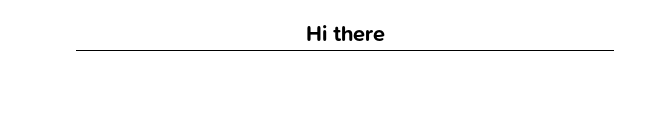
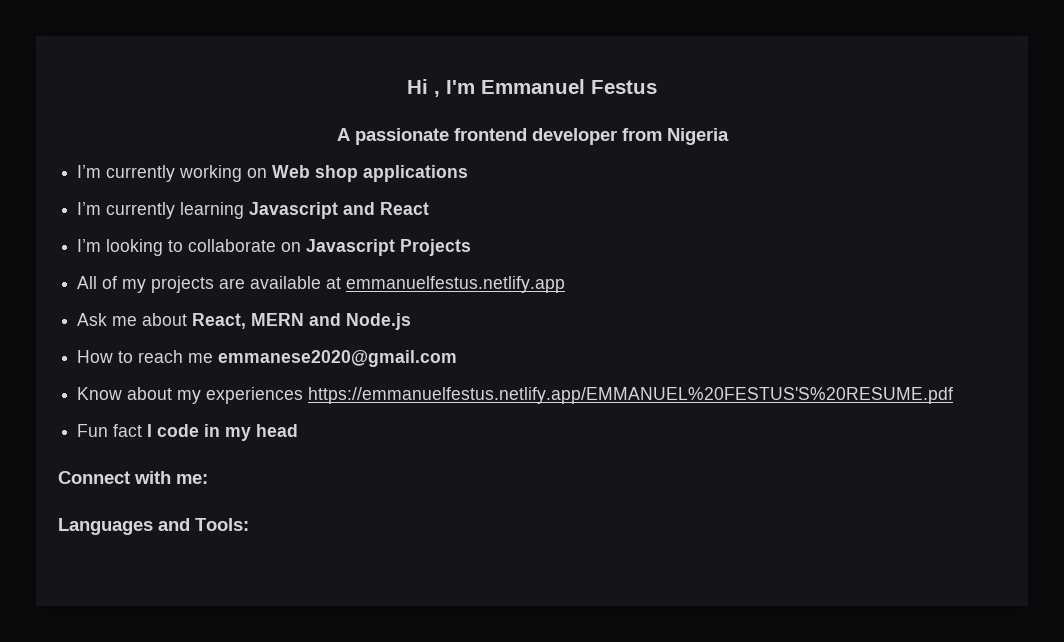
- Hi there
+ Hi , I'm Emmanuel Festus
+ A passionate frontend developer from Nigeria
+ I’m currently working on Web shop applications
+ I’m currently learning Javascript and React
+ I’m looking to collaborate on Javascript Projects
+ All of my projects are available at emmanuelfestus.netlify.app
+ Ask me about React, MERN and Node.js
+ How to reach me emmanese2020@gmail.com
+ Know about my experiences https://emmanuelfestus.netlify.app/EMMANUEL%20FESTUS'S%20RESUME.pdf
+ Fun fact I code in my head
+ Connect with me:
+ Languages and Tools:

